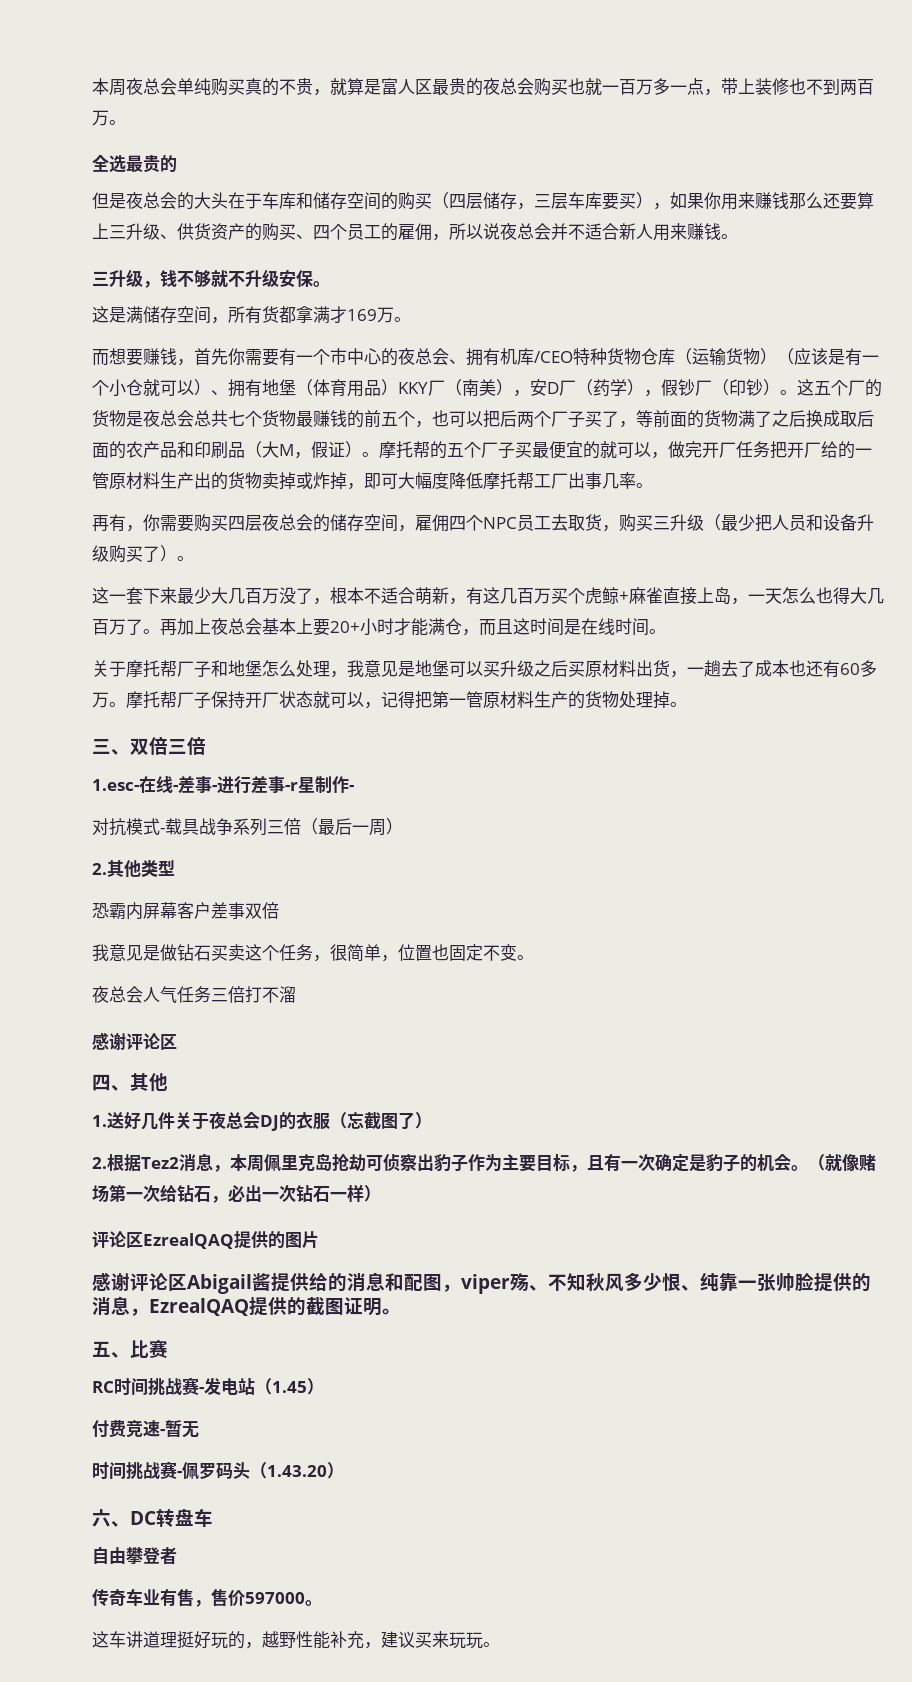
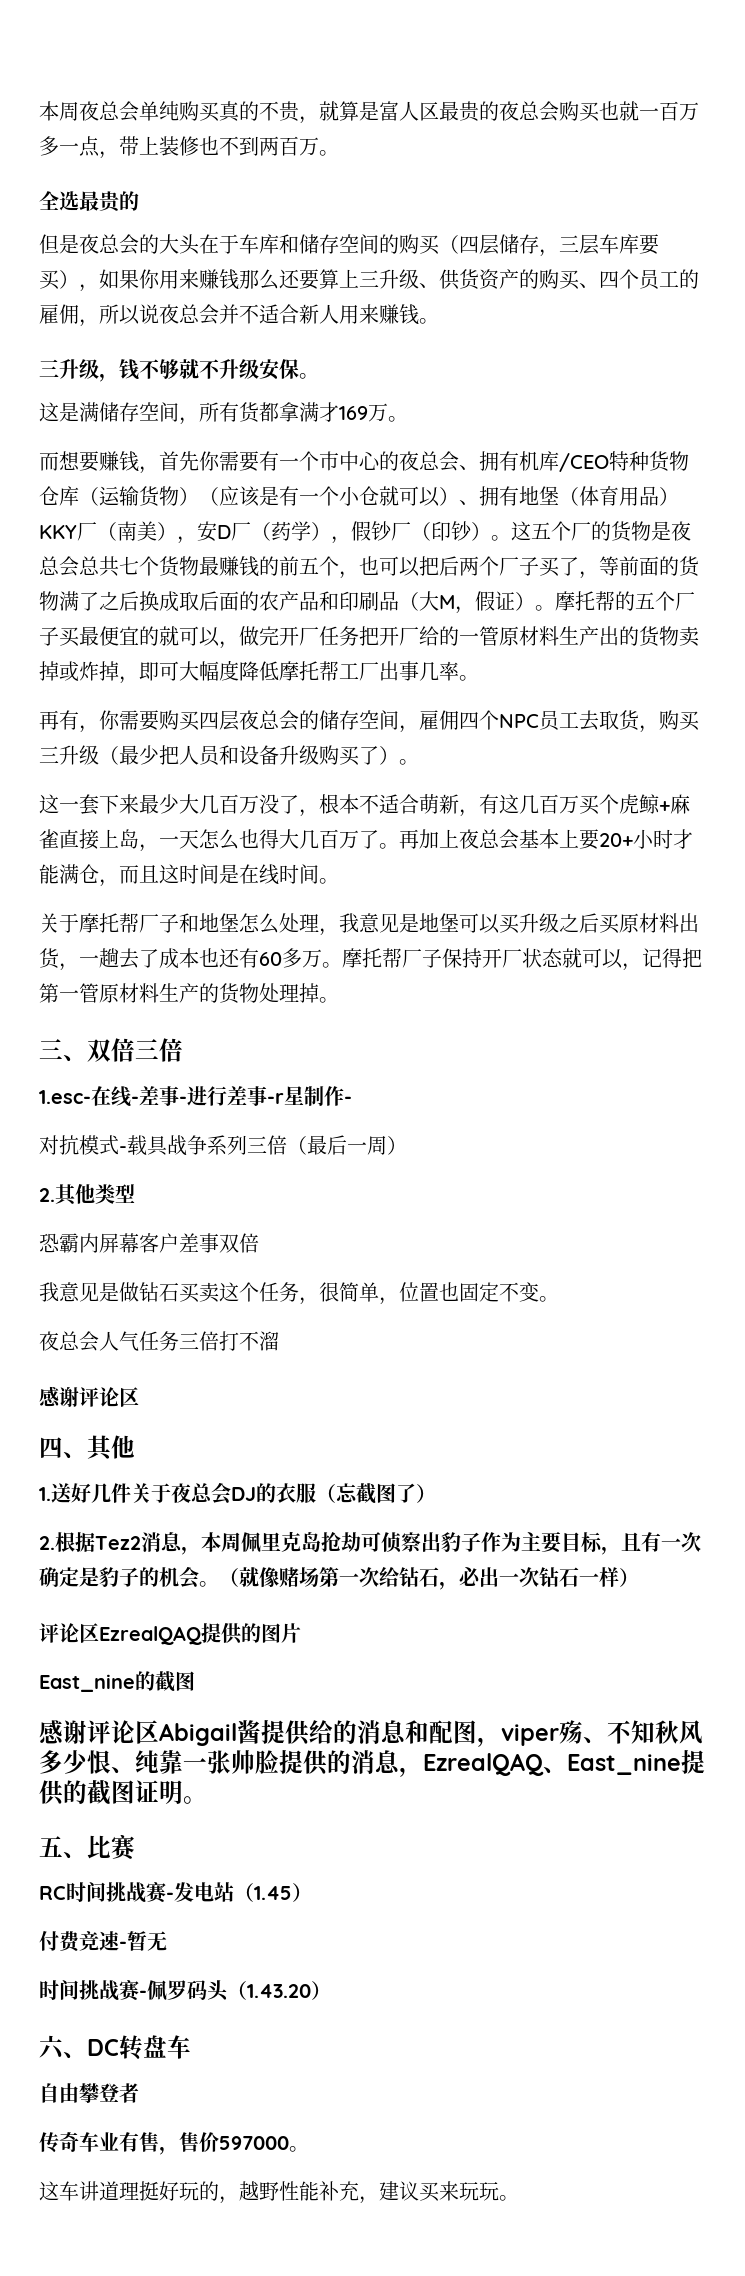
+ East_nine的截图
- 感谢评论区Abigail酱提供给的消息和配图，viper殇、不知秋风多少恨、纯靠一张帅脸提供的消息，EzrealQAQ提供的截图证明。
+ 感谢评论区Abigail酱提供给的消息和配图，viper殇、不知秋风多少恨、纯靠一张帅脸提供的消息，EzrealQAQ、East_nine提供的截图证明。

